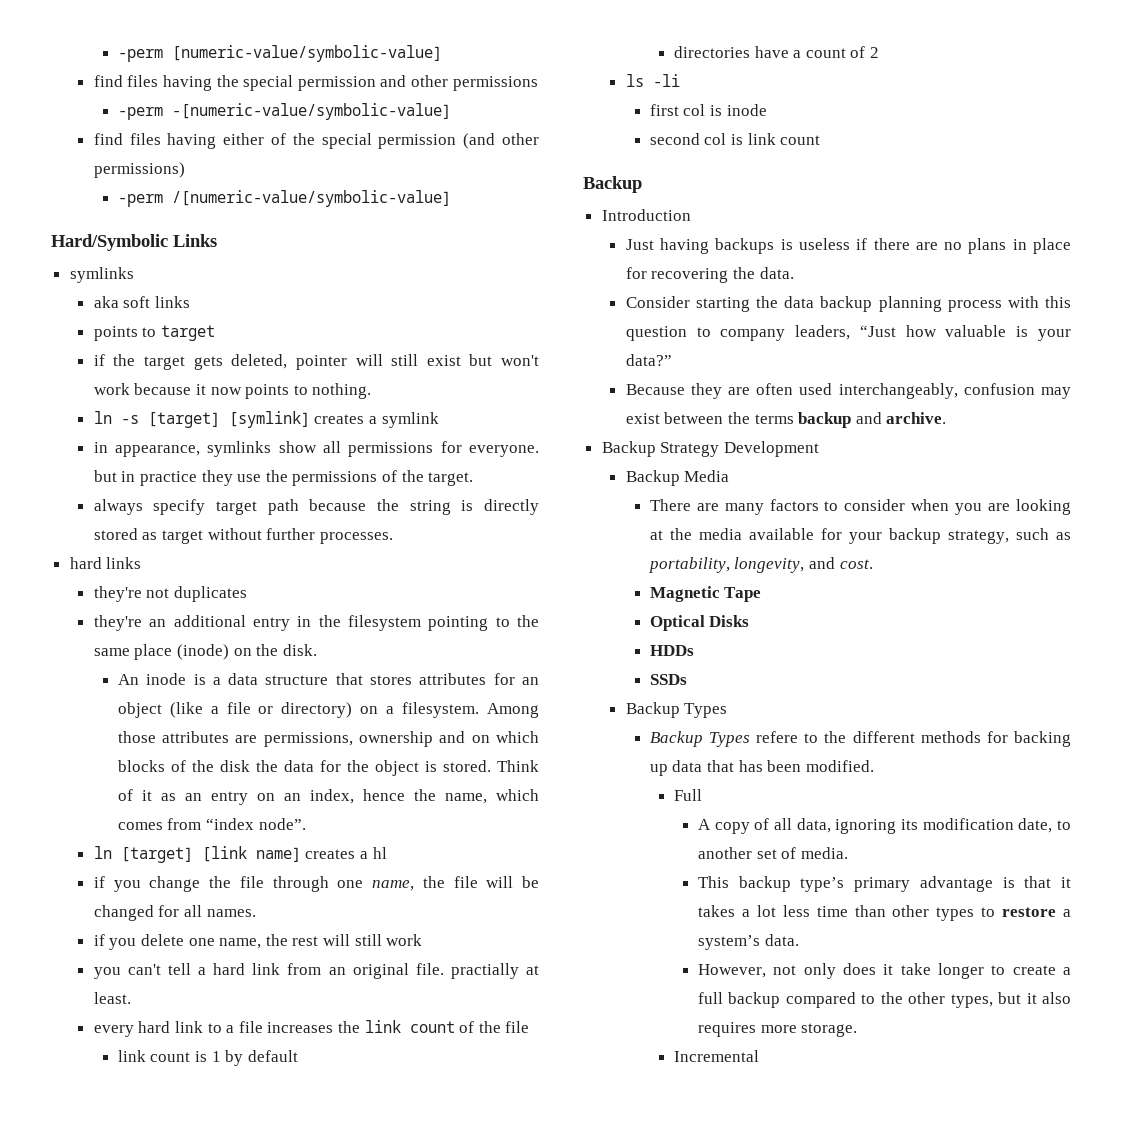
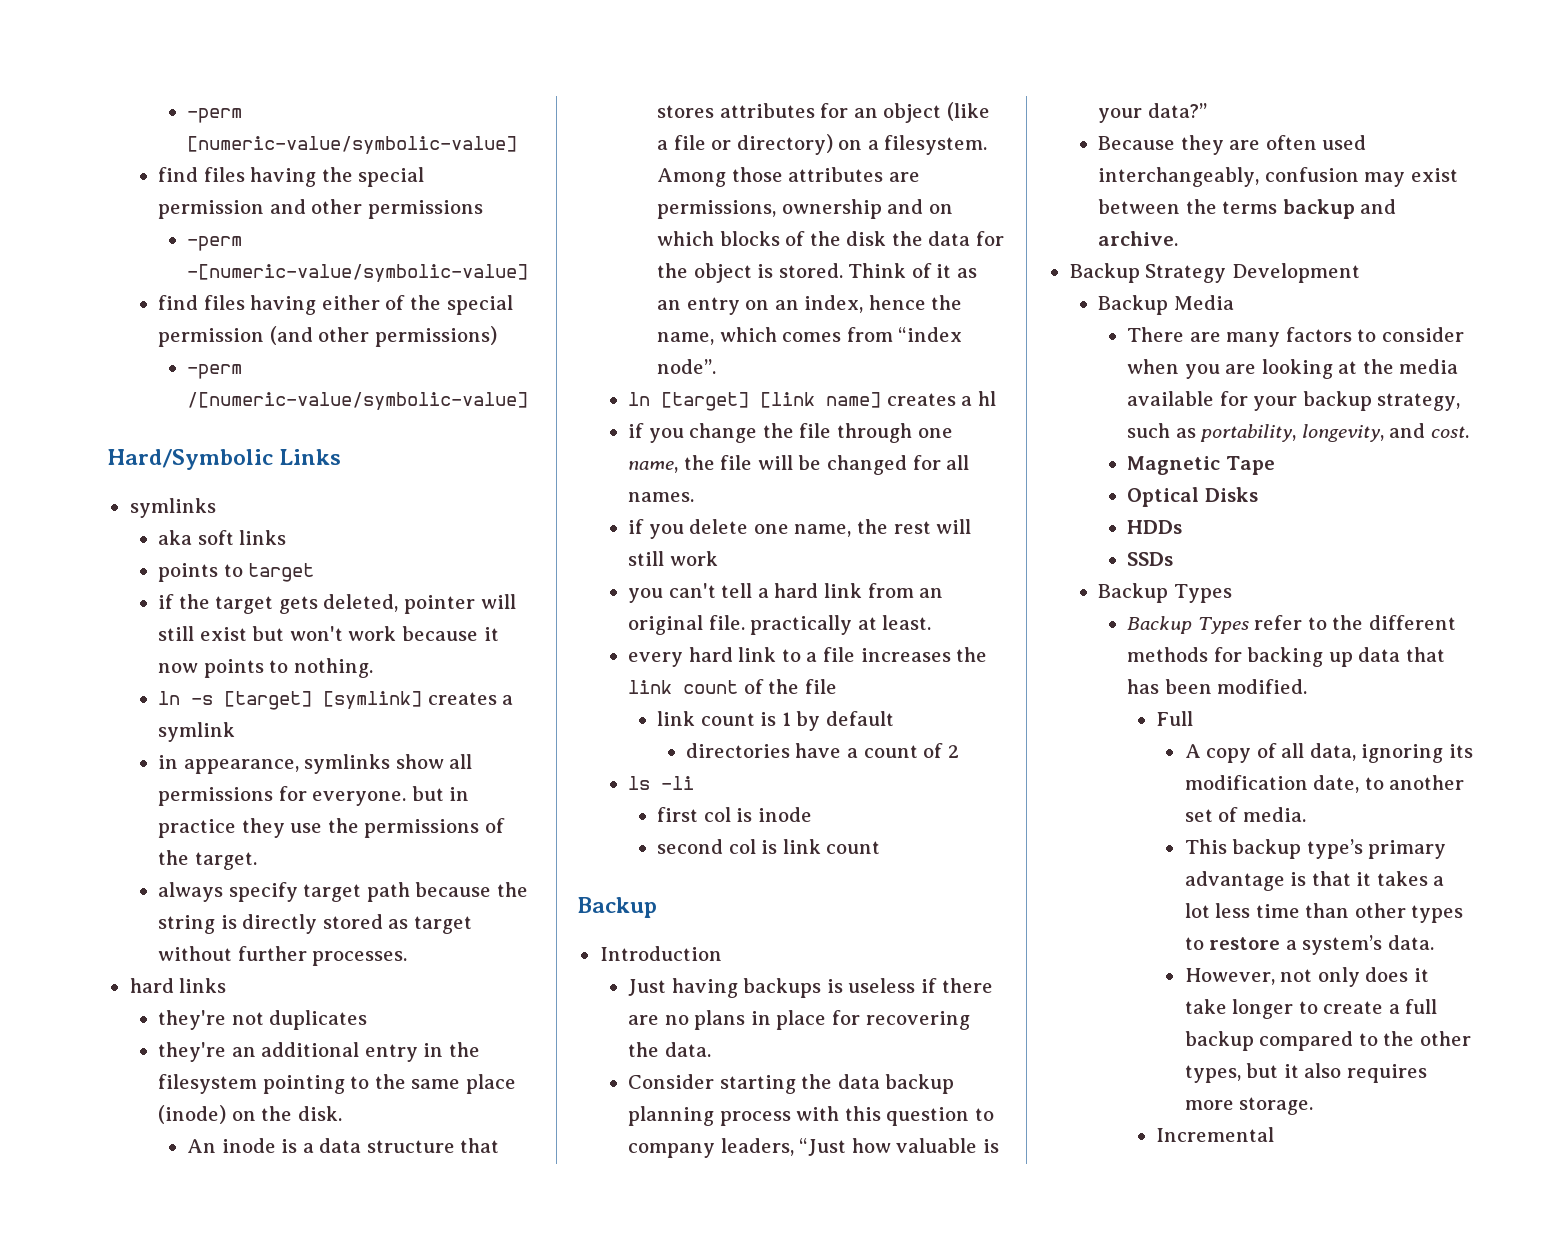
- you can't tell a hard link from an original file. practially at least.
+ you can't tell a hard link from an original file. practically at least.
- Backup Types refere to the different methods for backing up data that has been modified.
+ Backup Types refer to the different methods for backing up data that has been modified.

